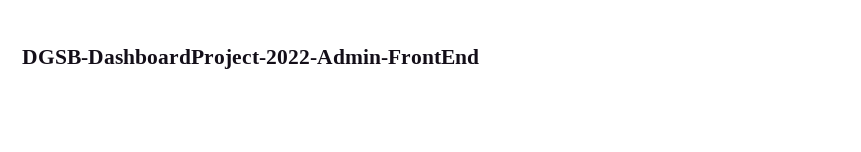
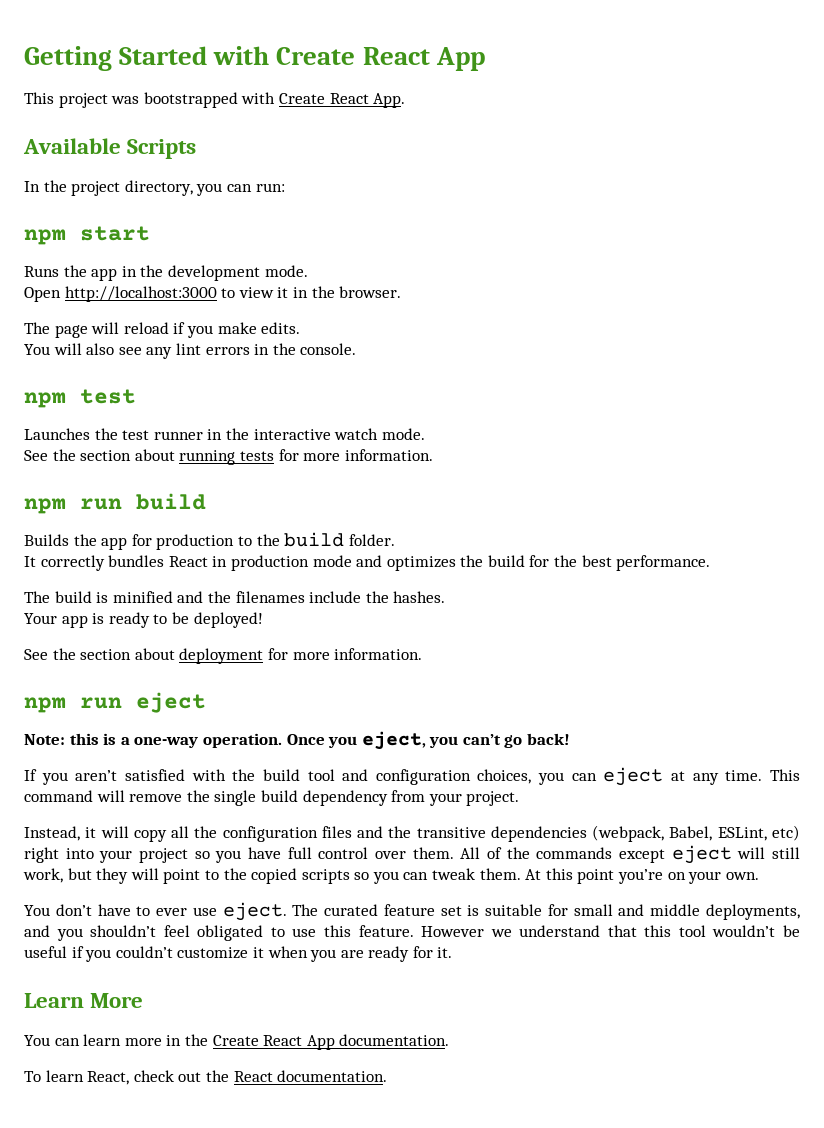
- DGSB-DashboardProject-2022-Admin-FrontEnd
+ Getting Started with Create React App
+ This project was bootstrapped with Create React App.
+ Available Scripts
+ In the project directory, you can run:
+ npm start
+ Runs the app in the development mode.
+ Open http://localhost:3000 to view it in the browser.
+ The page will reload if you make edits.
+ You will also see any lint errors in the console.
+ npm test
+ Launches the test runner in the interactive watch mode.
+ See the section about running tests for more information.
+ npm run build
+ Builds the app for production to the build folder.
+ It correctly bundles React in production mode and optimizes the build for the best performance.
+ The build is minified and the filenames include the hashes.
+ Your app is ready to be deployed!
+ See the section about deployment for more information.
+ npm run eject
+ Note: this is a one-way operation. Once you eject, you can’t go back!
+ If you aren’t satisfied with the build tool and configuration choices, you can eject at any time. This command will remove the single build dependency from your project.
+ Instead, it will copy all the configuration files and the transitive dependencies (webpack, Babel, ESLint, etc) right into your project so you have full control over them. All of the commands except eject will still work, but they will point to the copied scripts so you can tweak them. At this point you’re on your own.
+ You don’t have to ever use eject. The curated feature set is suitable for small and middle deployments, and you shouldn’t feel obligated to use this feature. However we understand that this tool wouldn’t be useful if you couldn’t customize it when you are ready for it.
+ Learn More
+ You can learn more in the Create React App documentation.
+ To learn React, check out the React documentation.

